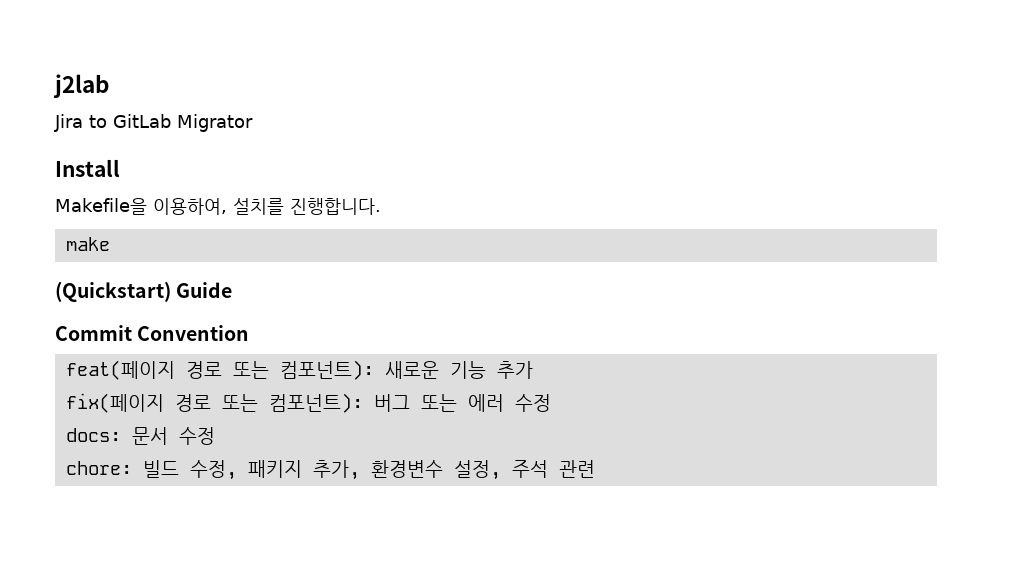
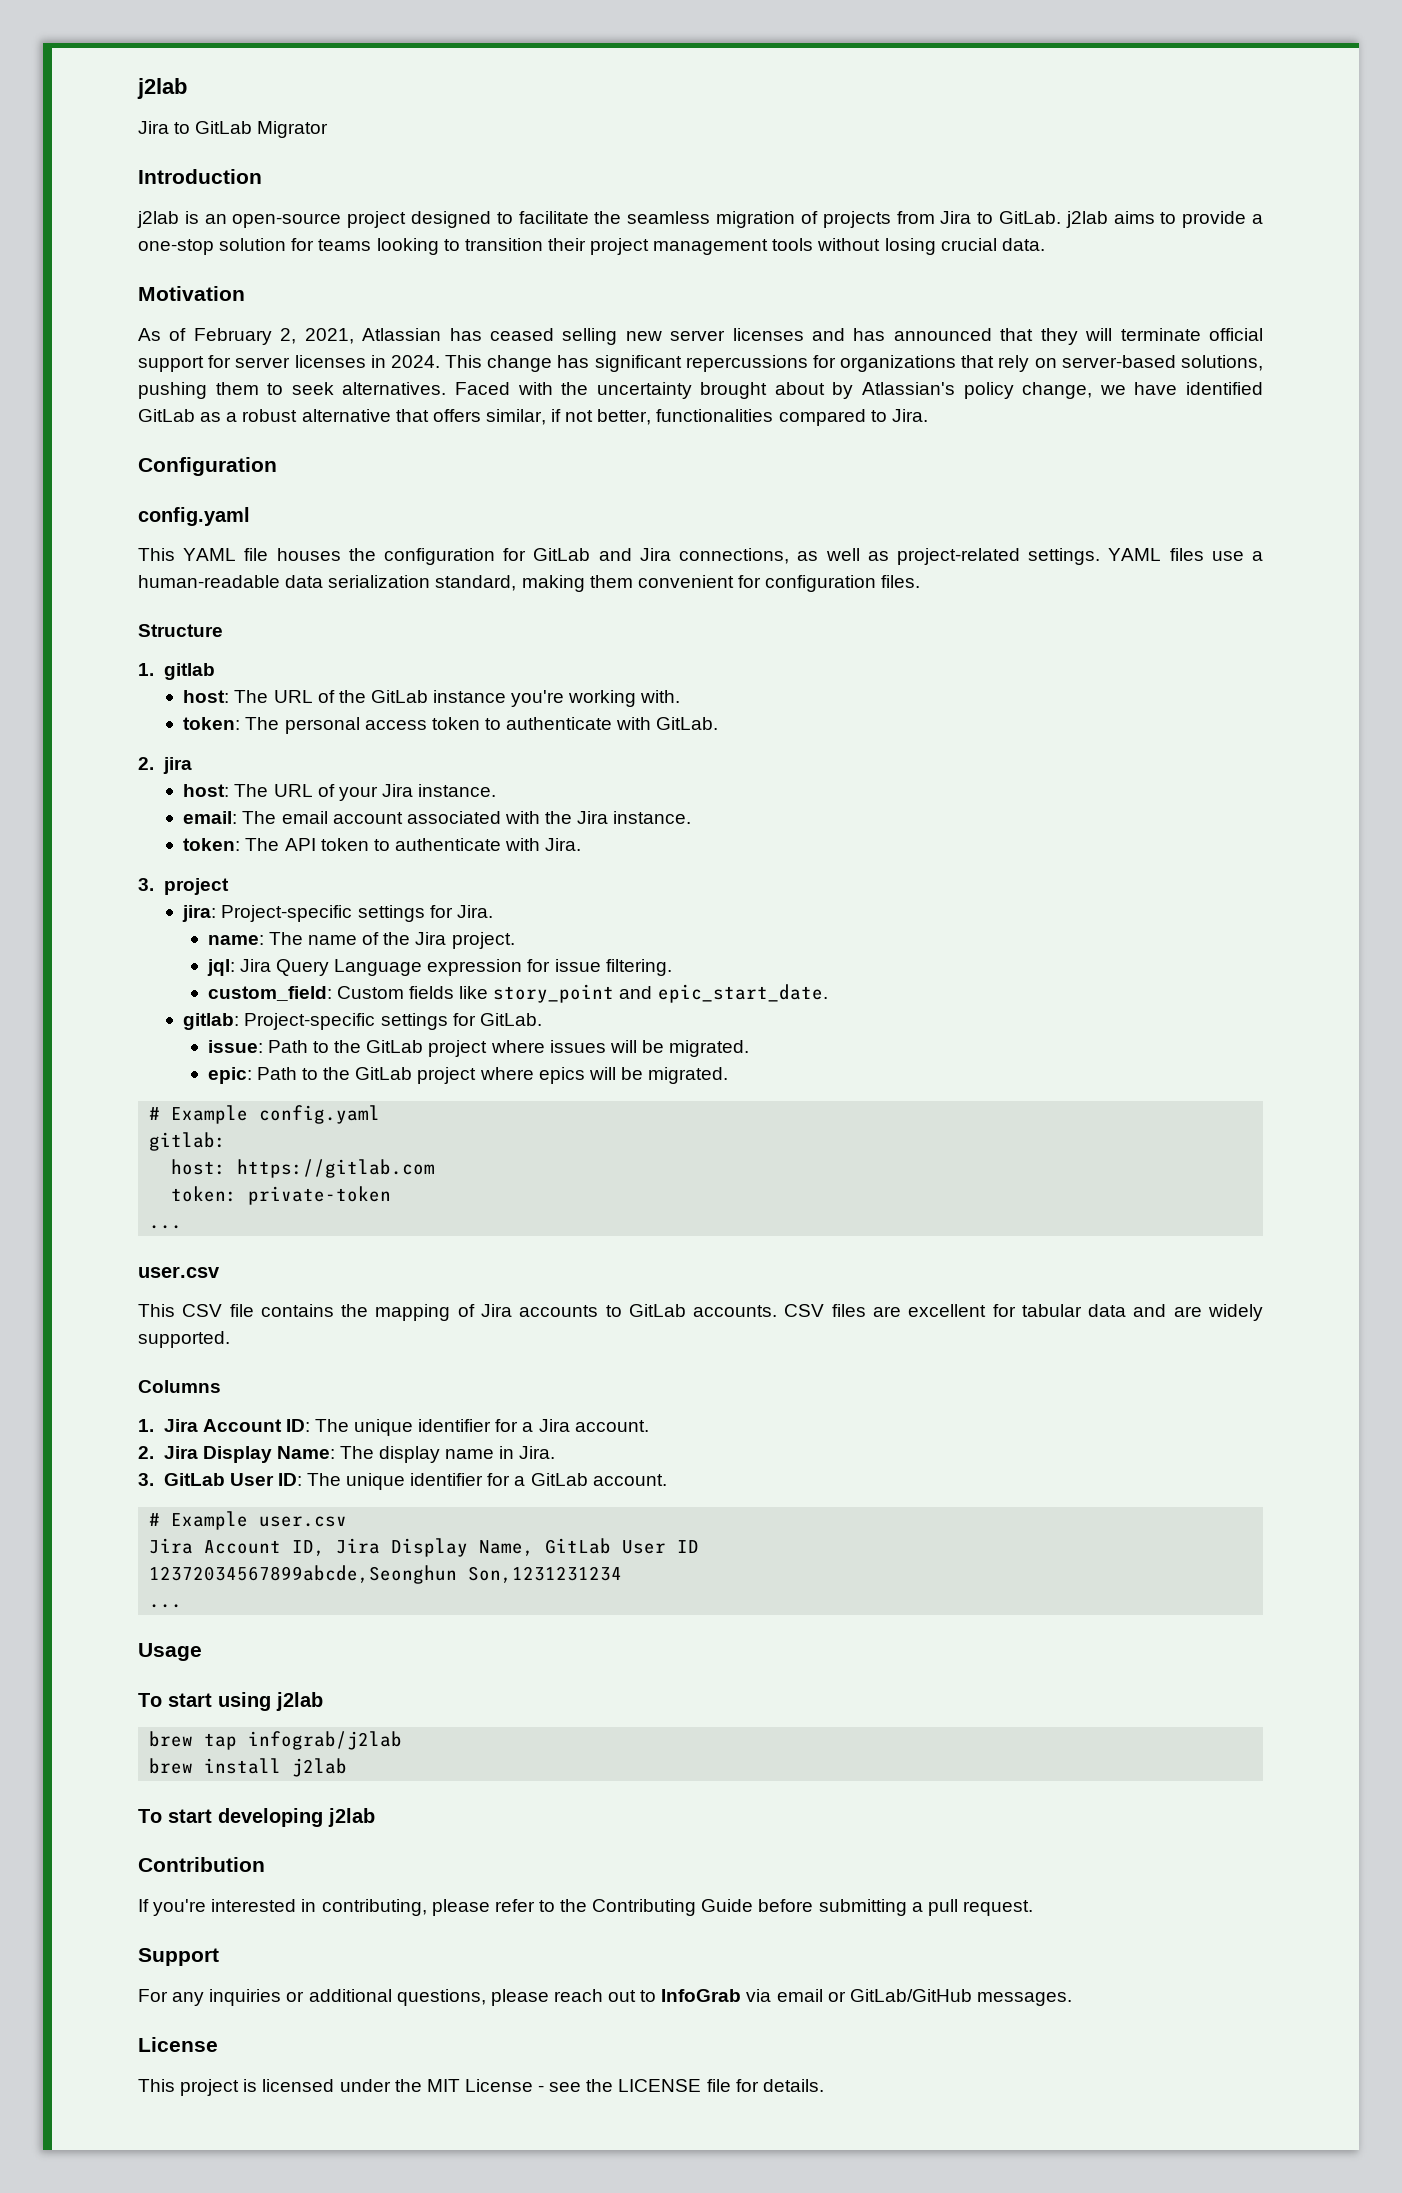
- Install
- Makefile을 이용하여, 설치를 진행합니다.
- make
- (Quickstart) Guide
- Commit Convention
- feat(페이지 경로 또는 컴포넌트): 새로운 기능 추가
- fix(페이지 경로 또는 컴포넌트): 버그 또는 에러 수정
- docs: 문서 수정
- chore: 빌드 수정, 패키지 추가, 환경변수 설정, 주석 관련
+ Introduction
+ j2lab is an open-source project designed to facilitate the seamless migration of projects from Jira to GitLab. j2lab aims to provide a one-stop solution for teams looking to transition their project management tools without losing crucial data.
+ Motivation
+ As of February 2, 2021, Atlassian has ceased selling new server licenses and has announced that they will terminate official support for server licenses in 2024. This change has significant repercussions for organizations that rely on server-based solutions, pushing them to seek alternatives. Faced with the uncertainty brought about by Atlassian's policy change, we have identified GitLab as a robust alternative that offers similar, if not better, functionalities compared to Jira.
+ Configuration
+ config.yaml
+ This YAML file houses the configuration for GitLab and Jira connections, as well as project-related settings. YAML files use a human-readable data serialization standard, making them convenient for configuration files.
+ Structure
+ 1. gitlab
+ host: The URL of the GitLab instance you're working with.
+ token: The personal access token to authenticate with GitLab.
+ 2. jira
+ host: The URL of your Jira instance.
+ email: The email account associated with the Jira instance.
+ token: The API token to authenticate with Jira.
+ 3. project
+ jira: Project-specific settings for Jira.
+ name: The name of the Jira project.
+ jql: Jira Query Language expression for issue filtering.
+ custom_field: Custom fields like story_point and epic_start_date.
+ gitlab: Project-specific settings for GitLab.
+ issue: Path to the GitLab project where issues will be migrated.
+ epic: Path to the GitLab project where epics will be migrated.
+ # Example config.yaml
+ gitlab:
+ host: https://gitlab.com
+ token: private-token
+ ...
+ user.csv
+ This CSV file contains the mapping of Jira accounts to GitLab accounts. CSV files are excellent for tabular data and are widely supported.
+ Columns
+ 1. Jira Account ID: The unique identifier for a Jira account.
+ 2. Jira Display Name: The display name in Jira.
+ 3. GitLab User ID: The unique identifier for a GitLab account.
+ # Example user.csv
+ Jira Account ID, Jira Display Name, GitLab User ID
+ 12372034567899abcde,Seonghun Son,1231231234
+ ...
+ Usage
+ To start using j2lab
+ brew tap infograb/j2lab
+ brew install j2lab
+ To start developing j2lab
+ Contribution
+ If you're interested in contributing, please refer to the Contributing Guide before submitting a pull request.
+ Support
+ For any inquiries or additional questions, please reach out to InfoGrab via email or GitLab/GitHub messages.
+ License
+ This project is licensed under the MIT License - see the LICENSE file for details.

